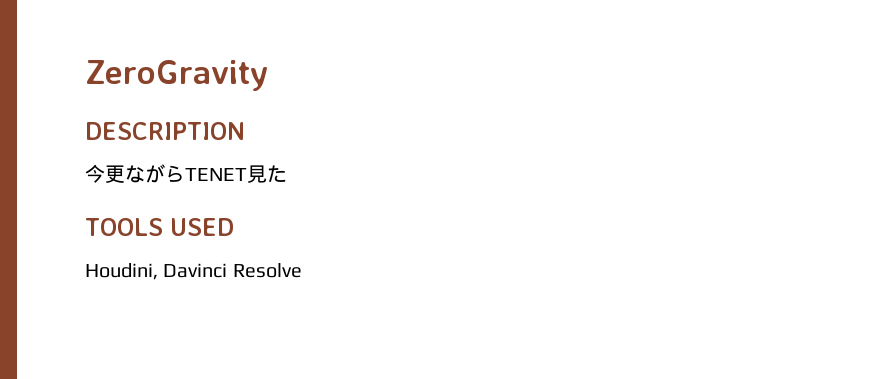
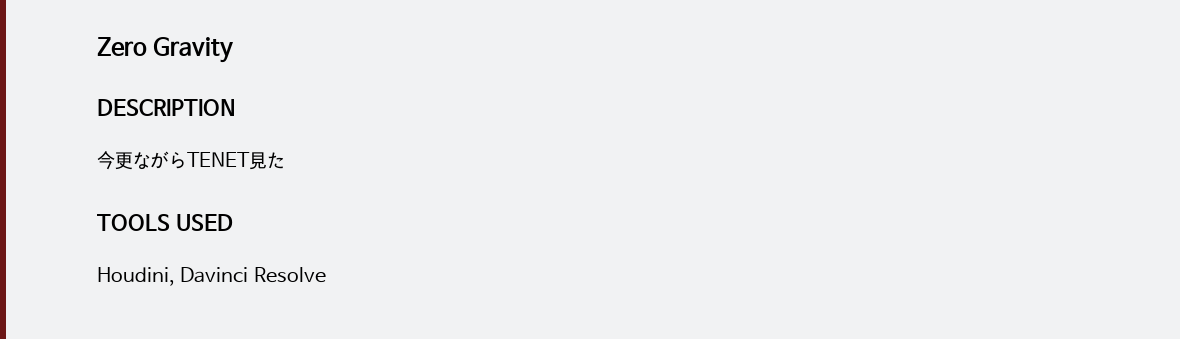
- ZeroGravity
+ Zero Gravity

